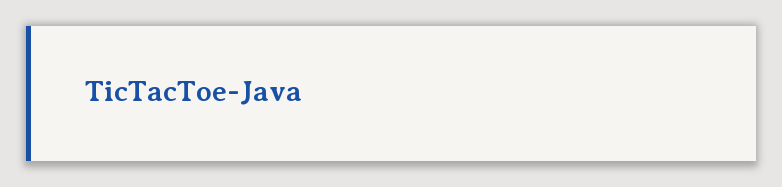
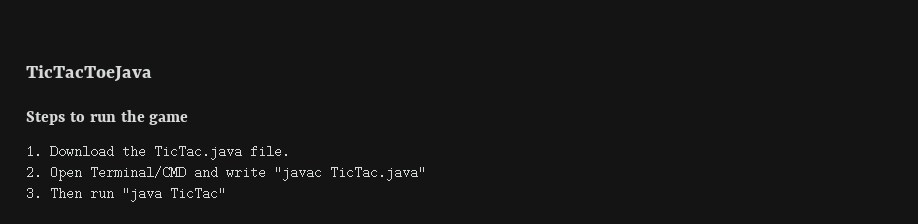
- TicTacToe-Java
+ TicTacToeJava
+ Steps to run the game
+ 1. Download the TicTac.java file.
+ 2. Open Terminal/CMD and write "javac TicTac.java"
+ 3. Then run "java TicTac"

